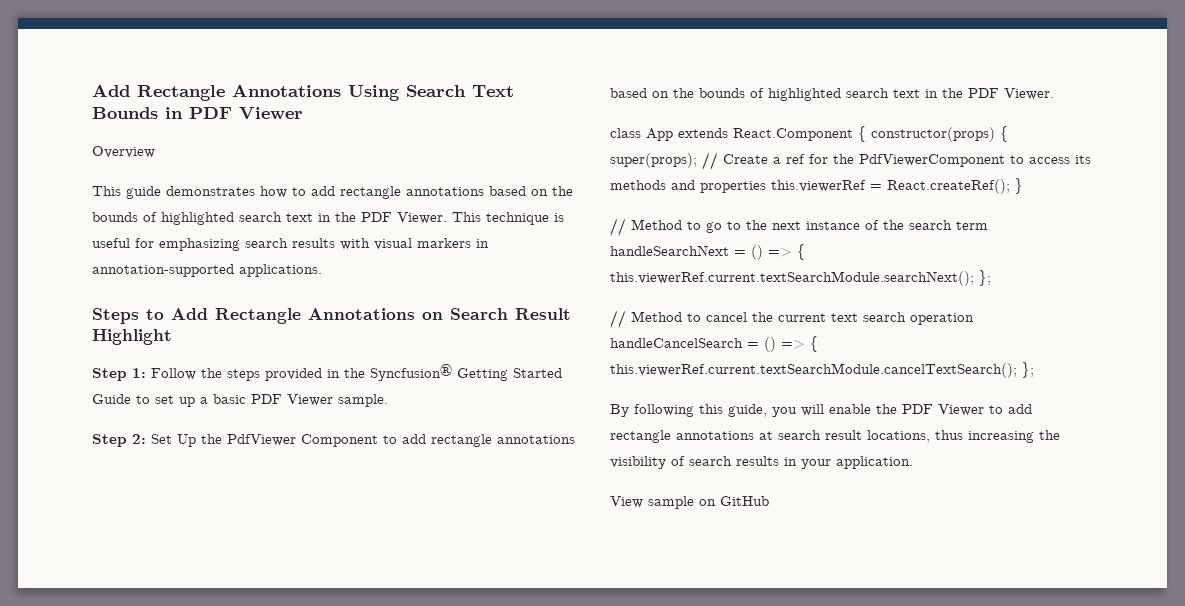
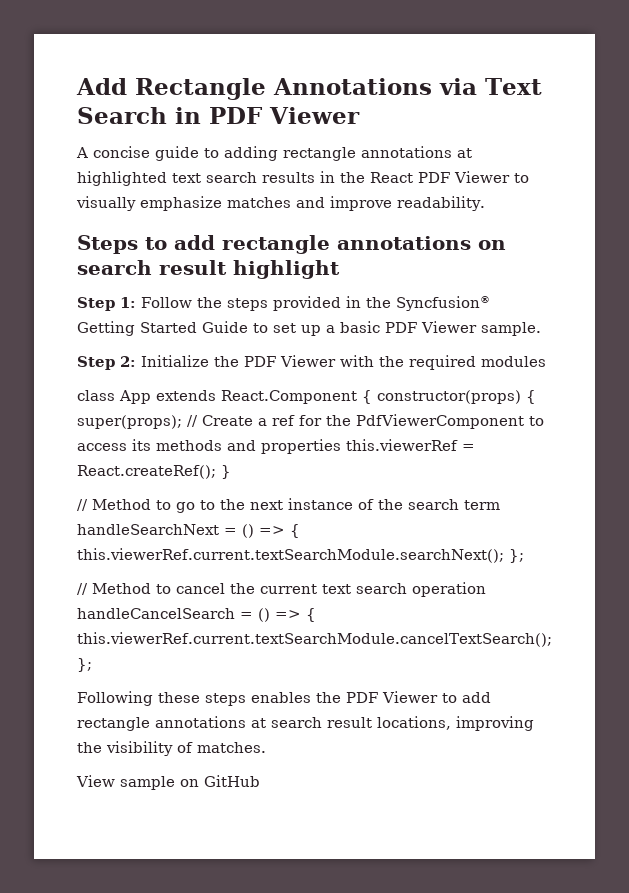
- Add Rectangle Annotations Using Search Text Bounds in PDF Viewer
+ Add Rectangle Annotations via Text Search in PDF Viewer
- Overview
- This guide demonstrates how to add rectangle annotations based on the bounds of highlighted search text in the PDF Viewer. This technique is useful for emphasizing search results with visual markers in annotation-supported applications.
- Steps to Add Rectangle Annotations on Search Result Highlight
+ A concise guide to adding rectangle annotations at highlighted text search results in the React PDF Viewer to visually emphasize matches and improve readability.
+ Steps to add rectangle annotations on search result highlight
- Step 2: Set Up the PdfViewer Component to add rectangle annotations based on the bounds of highlighted search text in the PDF Viewer.
+ Step 2: Initialize the PDF Viewer with the required modules
- By following this guide, you will enable the PDF Viewer to add rectangle annotations at search result locations, thus increasing the visibility of search results in your application.
+ Following these steps enables the PDF Viewer to add rectangle annotations at search result locations, improving the visibility of matches.

